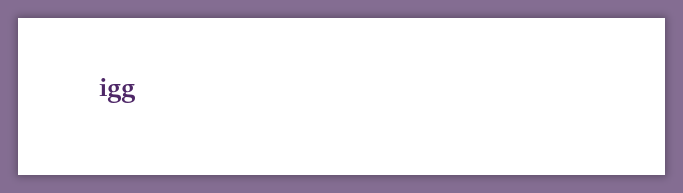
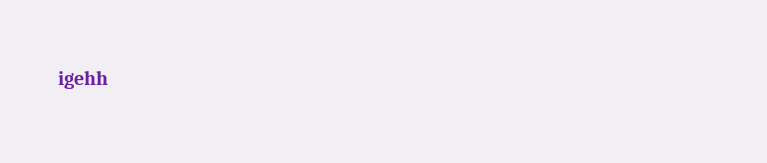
- igg
+ igehh

